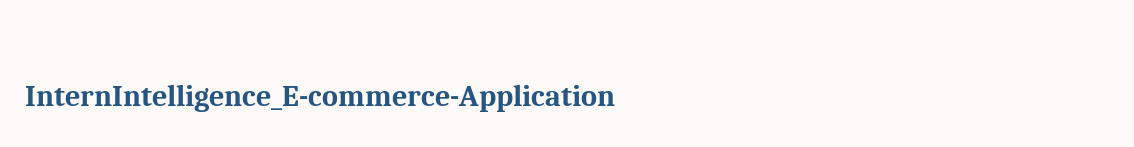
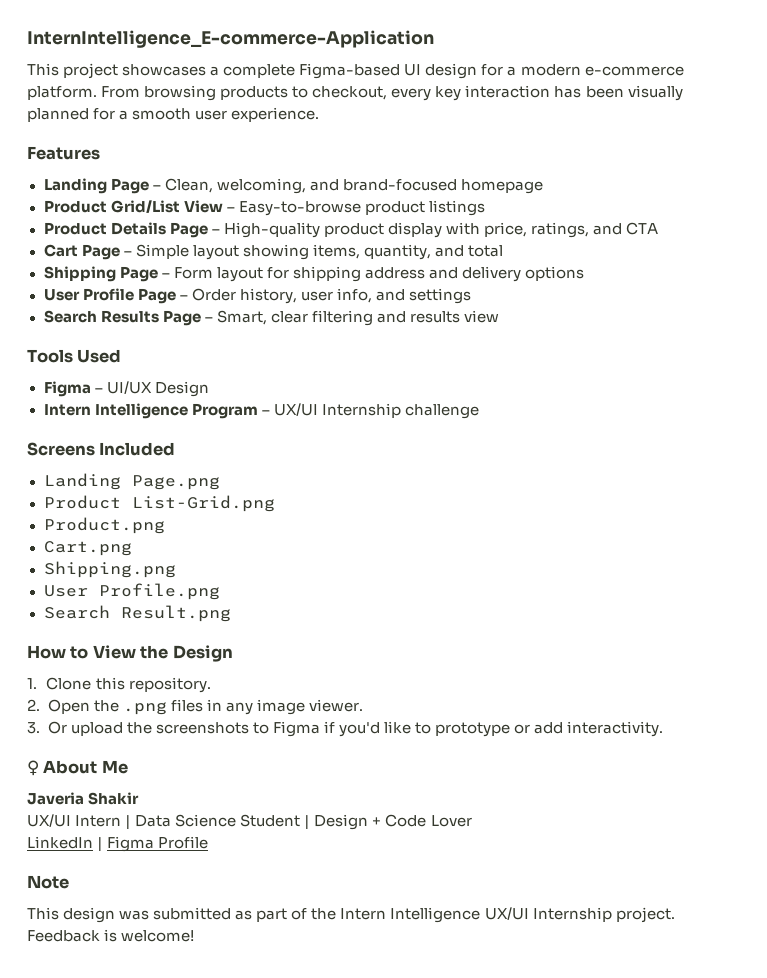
+ This project showcases a complete Figma-based UI design for a modern e-commerce platform. From browsing products to checkout, every key interaction has been visually planned for a smooth user experience.
+ Features
+ Landing Page – Clean, welcoming, and brand-focused homepage
+ Product Grid/List View – Easy-to-browse product listings
+ Product Details Page – High-quality product display with price, ratings, and CTA
+ Cart Page – Simple layout showing items, quantity, and total
+ Shipping Page – Form layout for shipping address and delivery options
+ User Profile Page – Order history, user info, and settings
+ Search Results Page – Smart, clear filtering and results view
+ Tools Used
+ Figma – UI/UX Design
+ Intern Intelligence Program – UX/UI Internship challenge
+ Screens Included
+ Landing Page.png
+ Product List-Grid.png
+ Product.png
+ Cart.png
+ Shipping.png
+ User Profile.png
+ Search Result.png
+ How to View the Design
+ 1. Clone this repository.
+ 2. Open the .png files in any image viewer.
+ 3. Or upload the screenshots to Figma if you'd like to prototype or add interactivity.
+ ♀ About Me
+ Javeria Shakir
+ UX/UI Intern | Data Science Student | Design + Code Lover
+ LinkedIn | Figma Profile
+ Note
+ This design was submitted as part of the Intern Intelligence UX/UI Internship project. Feedback is welcome!

